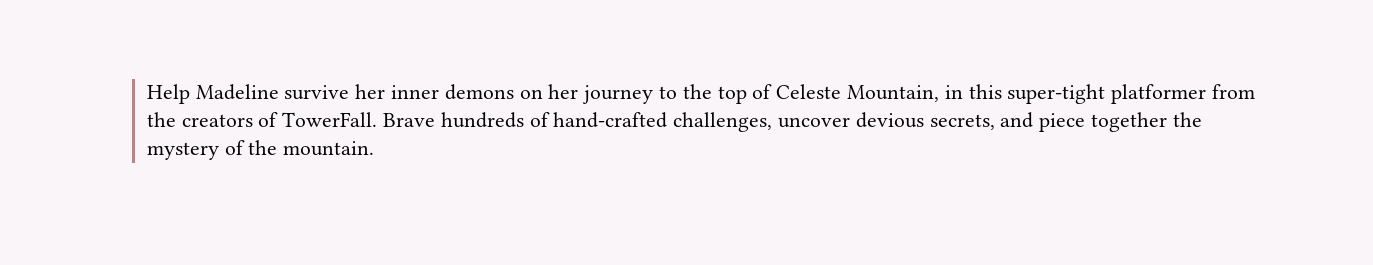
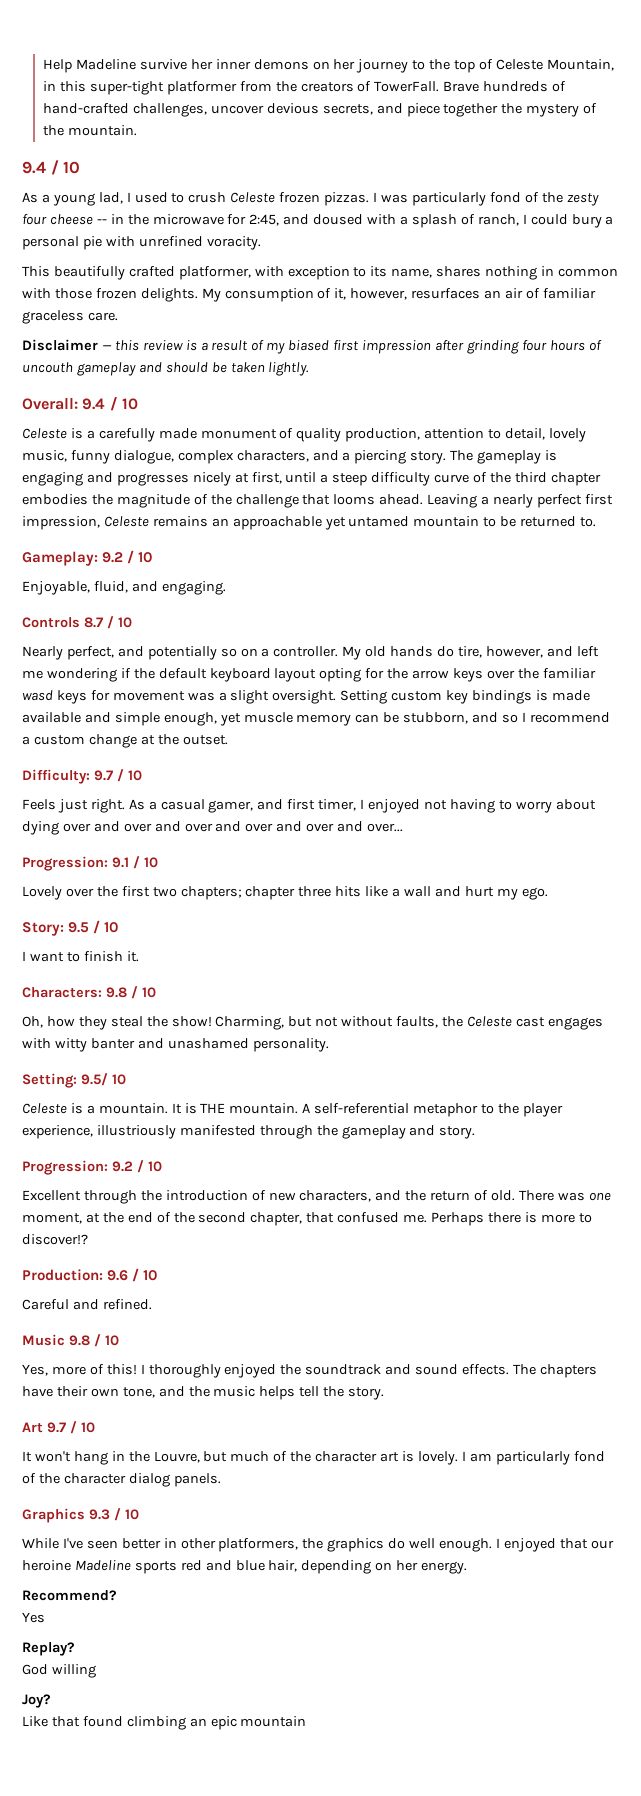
  Brave hundreds of hand-crafted challenges, uncover devious secrets, and piece together the mystery of the mountain.
+ 9.4 / 10
+ As a young lad, I used to crush Celeste frozen pizzas. I was particularly fond of the zesty four cheese -- in the microwave for 2:45, and doused with a splash of ranch, I could bury a personal pie with unrefined voracity.
+ This beautifully crafted platformer, with exception to its name, shares nothing in common with those frozen delights. My consumption of it, however, resurfaces an air of familiar graceless care.
+ Disclaimer — this review is a result of my biased first impression after grinding four hours of uncouth gameplay and should be taken lightly.
+ Overall: 9.4 / 10
+ Celeste is a carefully made monument of quality production, attention to detail, lovely music, funny dialogue, complex characters, and a piercing story. The gameplay is engaging and progresses nicely at first, until a steep difficulty curve of the third chapter embodies the magnitude of the challenge that looms ahead. Leaving a nearly perfect first impression, Celeste remains an approachable yet untamed mountain to be returned to.
+ Gameplay: 9.2 / 10
+ Enjoyable, fluid, and engaging.
+ Controls 8.7 / 10
+ Nearly perfect, and potentially so on a controller. My old hands do tire, however, and left me wondering if the default keyboard layout opting for the arrow keys over the familiar wasd keys for movement was a slight oversight. Setting custom key bindings is made available and simple enough, yet muscle memory can be stubborn, and so I recommend a custom change at the outset.
+ Difficulty: 9.7 / 10
+ Feels just right. As a casual gamer, and first timer, I enjoyed not having to worry about dying over and over and over and over and over and over...
+ Progression: 9.1 / 10
+ Lovely over the first two chapters; chapter three hits like a wall and hurt my ego.
+ Story: 9.5 / 10
+ I want to finish it.
+ Characters: 9.8 / 10
+ Oh, how they steal the show! Charming, but not without faults, the Celeste cast engages with witty banter and unashamed personality.
+ Setting: 9.5/ 10
+ Celeste is a mountain. It is THE mountain. A self-referential metaphor to the player experience, illustriously manifested through the gameplay and story.
+ Progression: 9.2 / 10
+ Excellent through the introduction of new characters, and the return of old. There was one moment, at the end of the second chapter, that confused me. Perhaps there is more to discover!?
+ Production: 9.6 / 10
+ Careful and refined.
+ Music 9.8 / 10
+ Yes, more of this! I thoroughly enjoyed the soundtrack and sound effects. The chapters have their own tone, and the music helps tell the story.
+ Art 9.7 / 10
+ It won't hang in the Louvre, but much of the character art is lovely. I am particularly fond of the character dialog panels.
+ Graphics 9.3 / 10
+ While I've seen better in other platformers, the graphics do well enough. I enjoyed that our heroine Madeline sports red and blue hair, depending on her energy.
+ Recommend?
+ Yes
+ Replay?
+ God willing
+ Joy?
+ Like that found climbing an epic mountain

